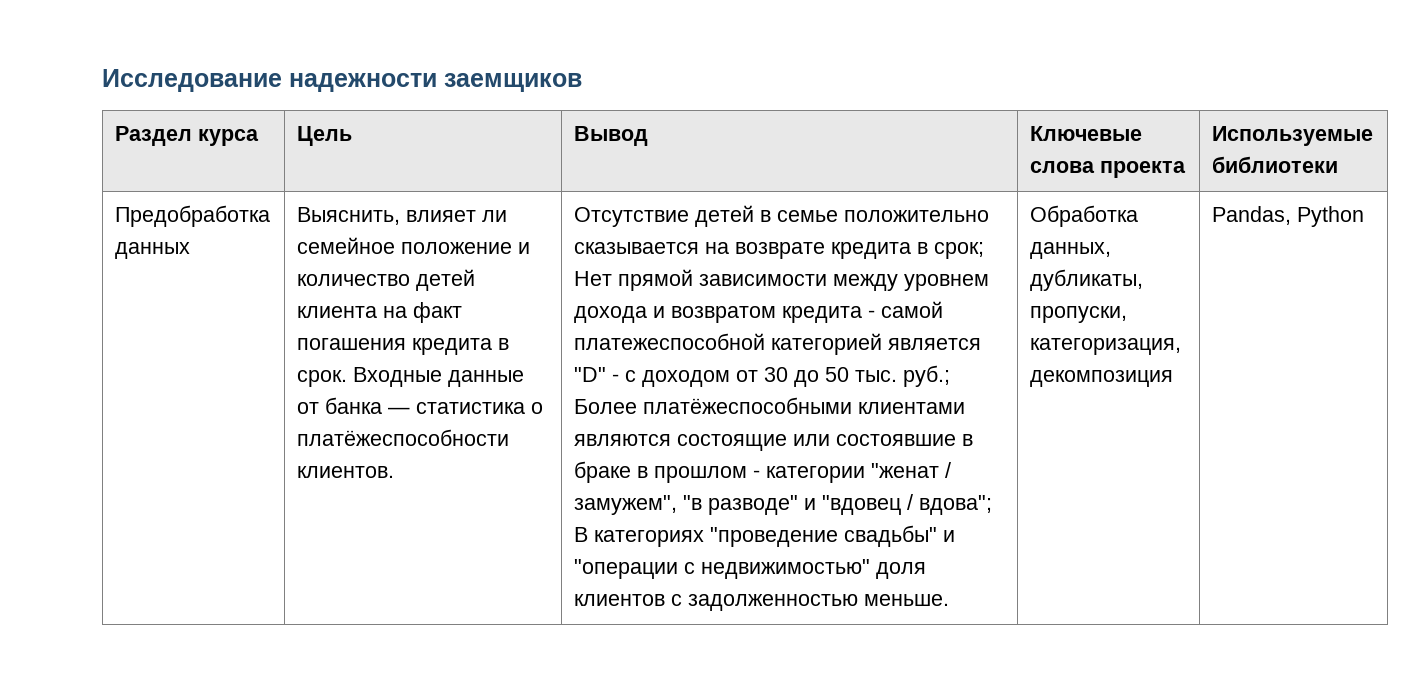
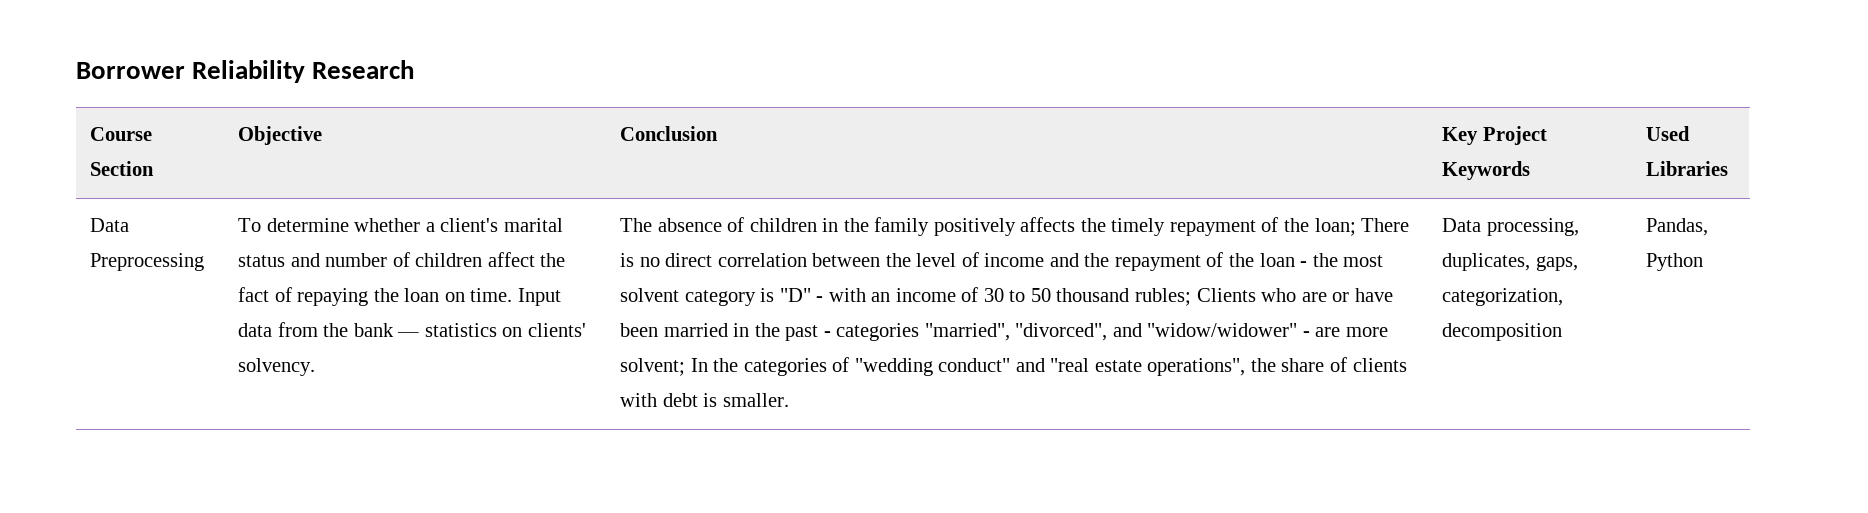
- Исследование надежности заемщиков
- Раздел курса | Цель | Вывод | Ключевые слова проекта | Используемые библиотеки
- Предобработка данных | Выяснить, влияет ли семейное положение и количество детей клиента на факт погашения кредита в срок. Входные данные от банка — статистика о платёжеспособности клиентов. | Отсутствие детей в семье положительно сказывается на возврате кредита в срок; Нет прямой зависимости между уровнем дохода и возвратом кредита - самой платежеспособной категорией является "D" - с доходом от 30 до 50 тыс. руб.; Более платёжеспособными клиентами являются состоящие или состоявшие в браке в прошлом - категории "женат / замужем", "в разводе" и "вдовец / вдова"; В категориях "проведение свадьбы" и "операции с недвижимостью" доля клиентов с задолженностью меньше. | Обработка данных, дубликаты, пропуски, категоризация, декомпозиция
+ Borrower Reliability Research
+ Course Section | Objective | Conclusion | Key Project Keywords | Used Libraries
+ Data Preprocessing | To determine whether a client's marital status and number of children affect the fact of repaying the loan on time. Input data from the bank — statistics on clients' solvency. | The absence of children in the family positively affects the timely repayment of the loan; There is no direct correlation between the level of income and the repayment of the loan - the most solvent category is "D" - with an income of 30 to 50 thousand rubles; Clients who are or have been married in the past - categories "married", "divorced", and "widow/widower" - are more solvent; In the categories of "wedding conduct" and "real estate operations", the share of clients with debt is smaller. | Data processing, duplicates, gaps, categorization, decomposition

